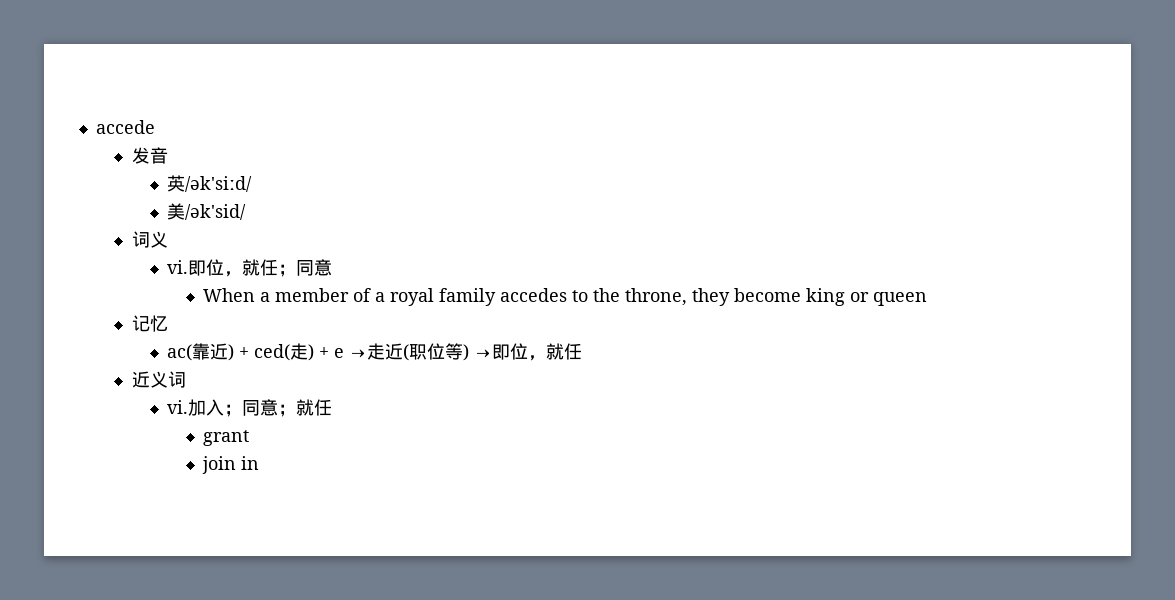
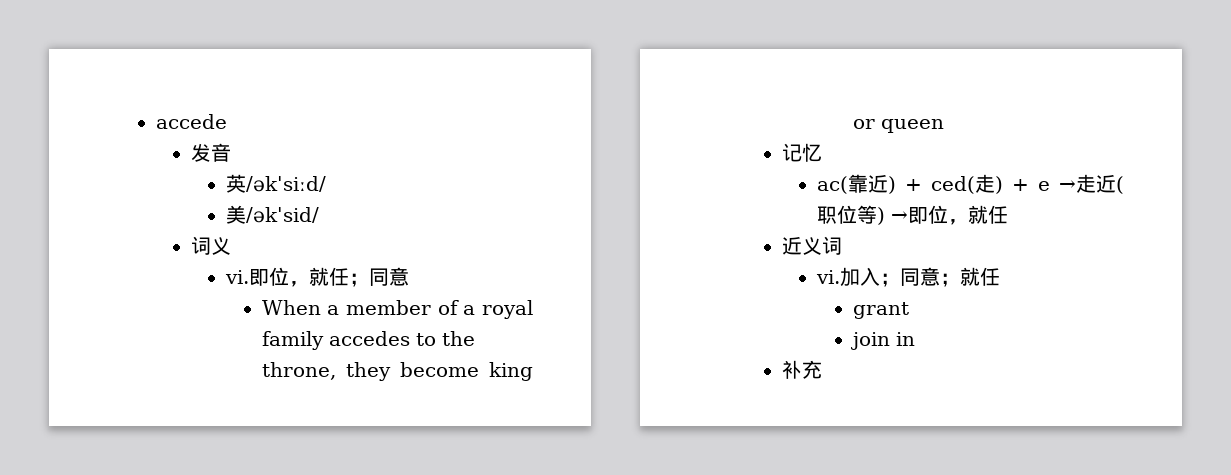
+ 补充

